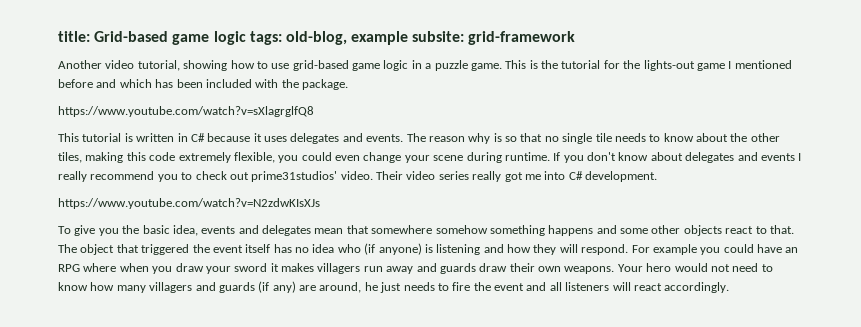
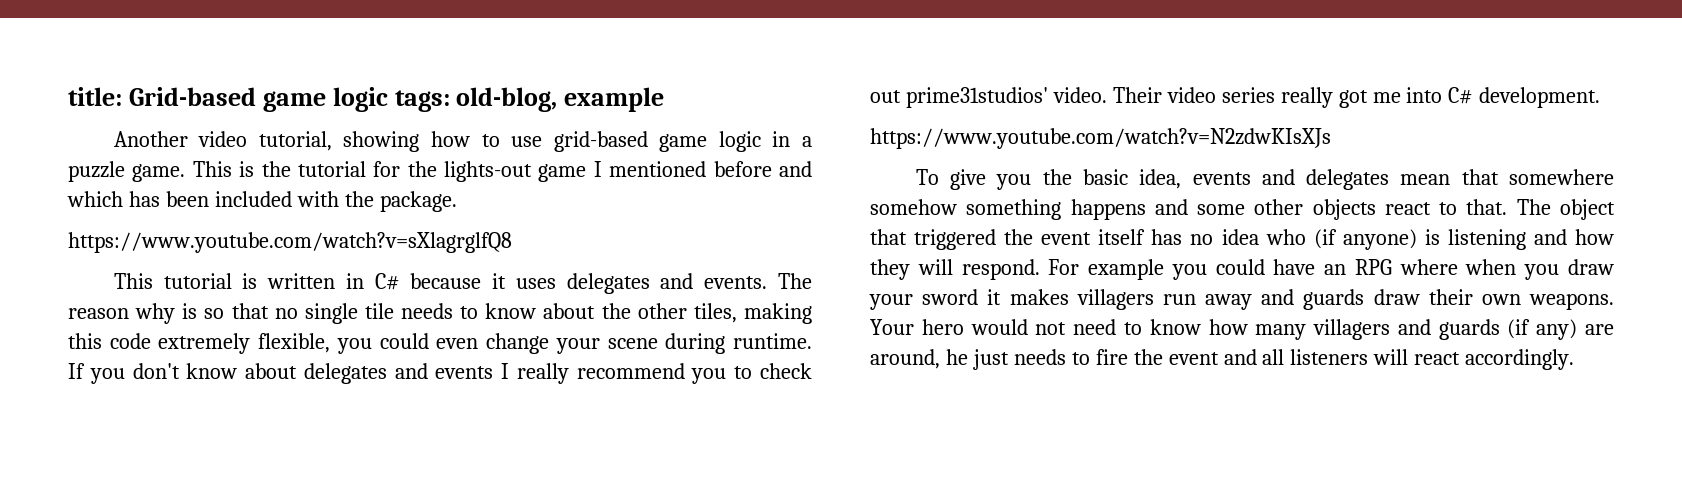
- title: Grid-based game logic tags: old-blog, example subsite: grid-framework
+ title: Grid-based game logic tags: old-blog, example

